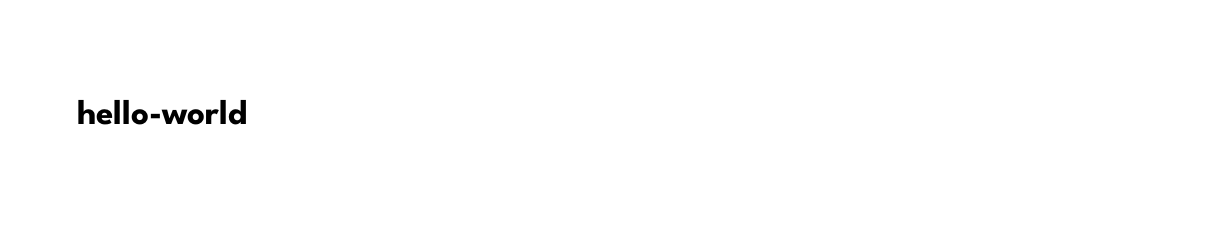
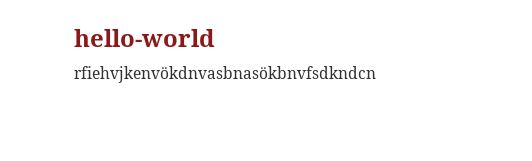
+ rfiehvjkenvökdnvasbnasökbnvfsdkndcn

